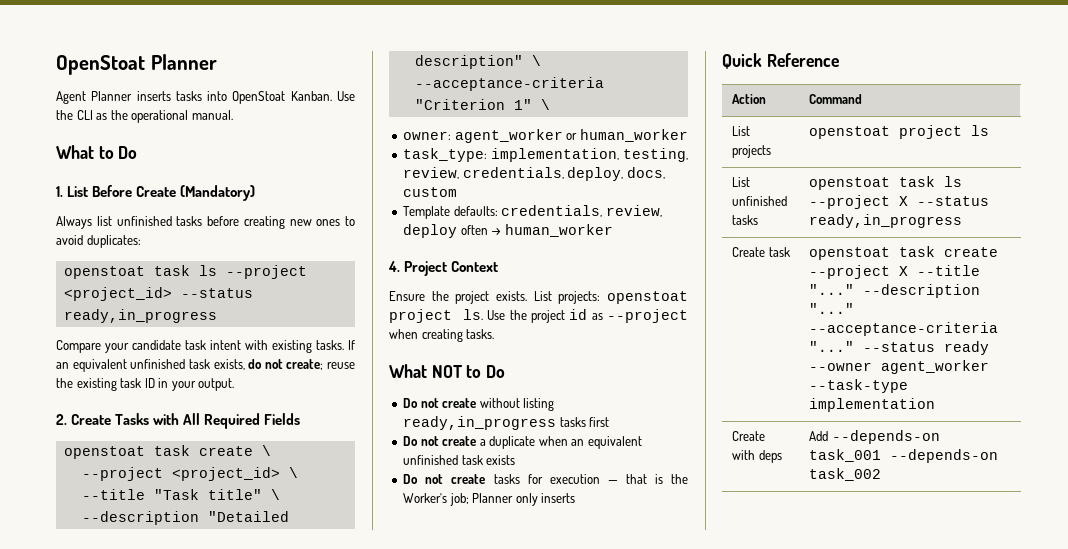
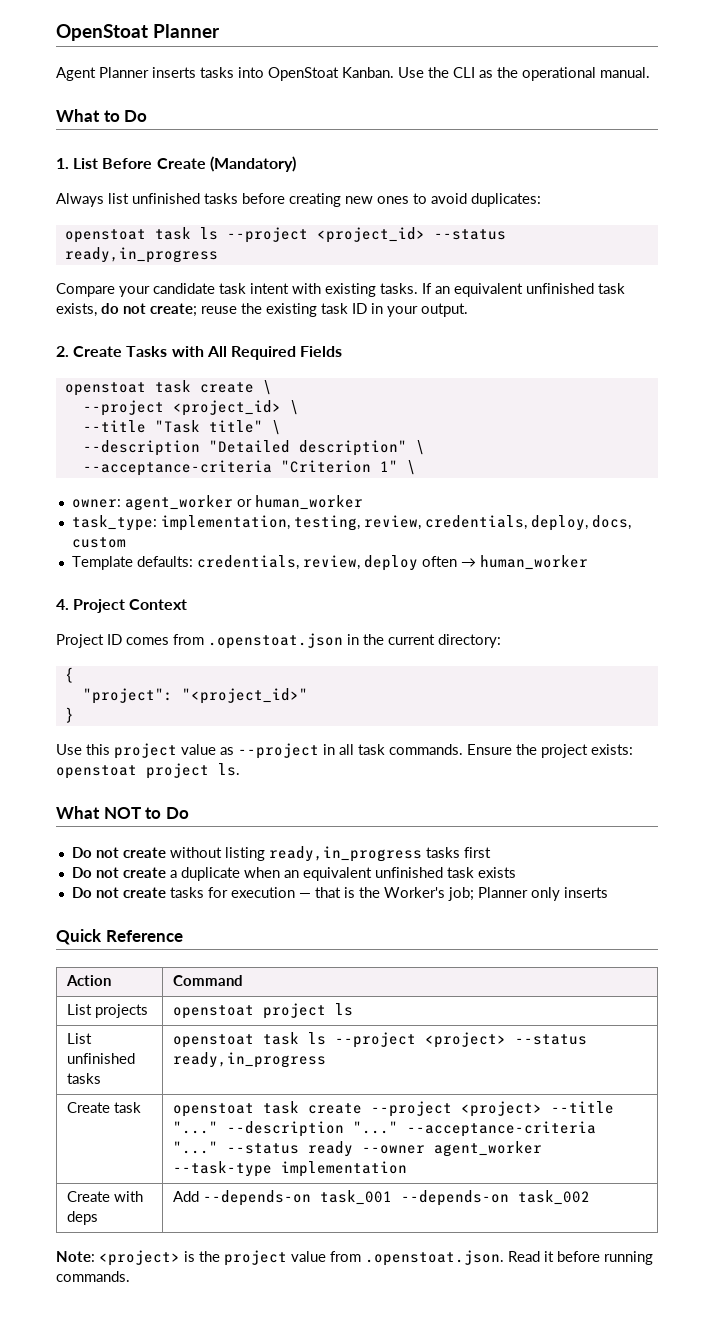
- Ensure the project exists. List projects: openstoat project ls. Use the project id as --project when creating tasks.
+ Project ID comes from .openstoat.json in the current directory:
+ {
+ "project": "<project_id>"
+ }
+ Use this project value as --project in all task commands. Ensure the project exists: openstoat project ls.
- List unfinished tasks | openstoat task ls --project X --status ready,in_progress
+ List unfinished tasks | openstoat task ls --project <project> --status ready,in_progress
- Create task | openstoat task create --project X --title "..." --description "..." --acceptance-criteria "..." --status ready --owner agent_worker --task-type implementation
+ Create task | openstoat task create --project <project> --title "..." --description "..." --acceptance-criteria "..." --status ready --owner agent_worker --task-type implementation
+ Note: <project> is the project value from .openstoat.json. Read it before running commands.

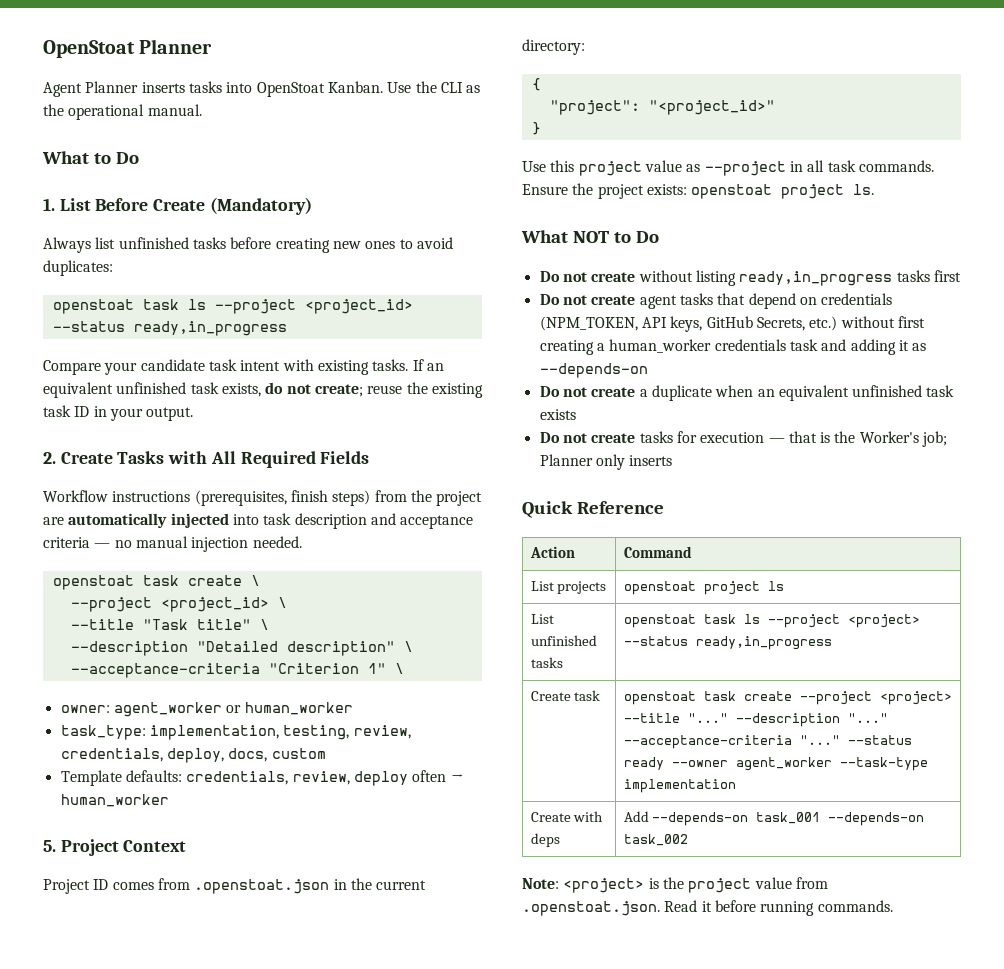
+ Workflow instructions (prerequisites, finish steps) from the project are automatically injected into task description and acceptance criteria — no manual injection needed.
- 4. Project Context
+ 5. Project Context
+ Do not create agent tasks that depend on credentials (NPM_TOKEN, API keys, GitHub Secrets, etc.) without first creating a human_worker credentials task and adding it as --depends-on

